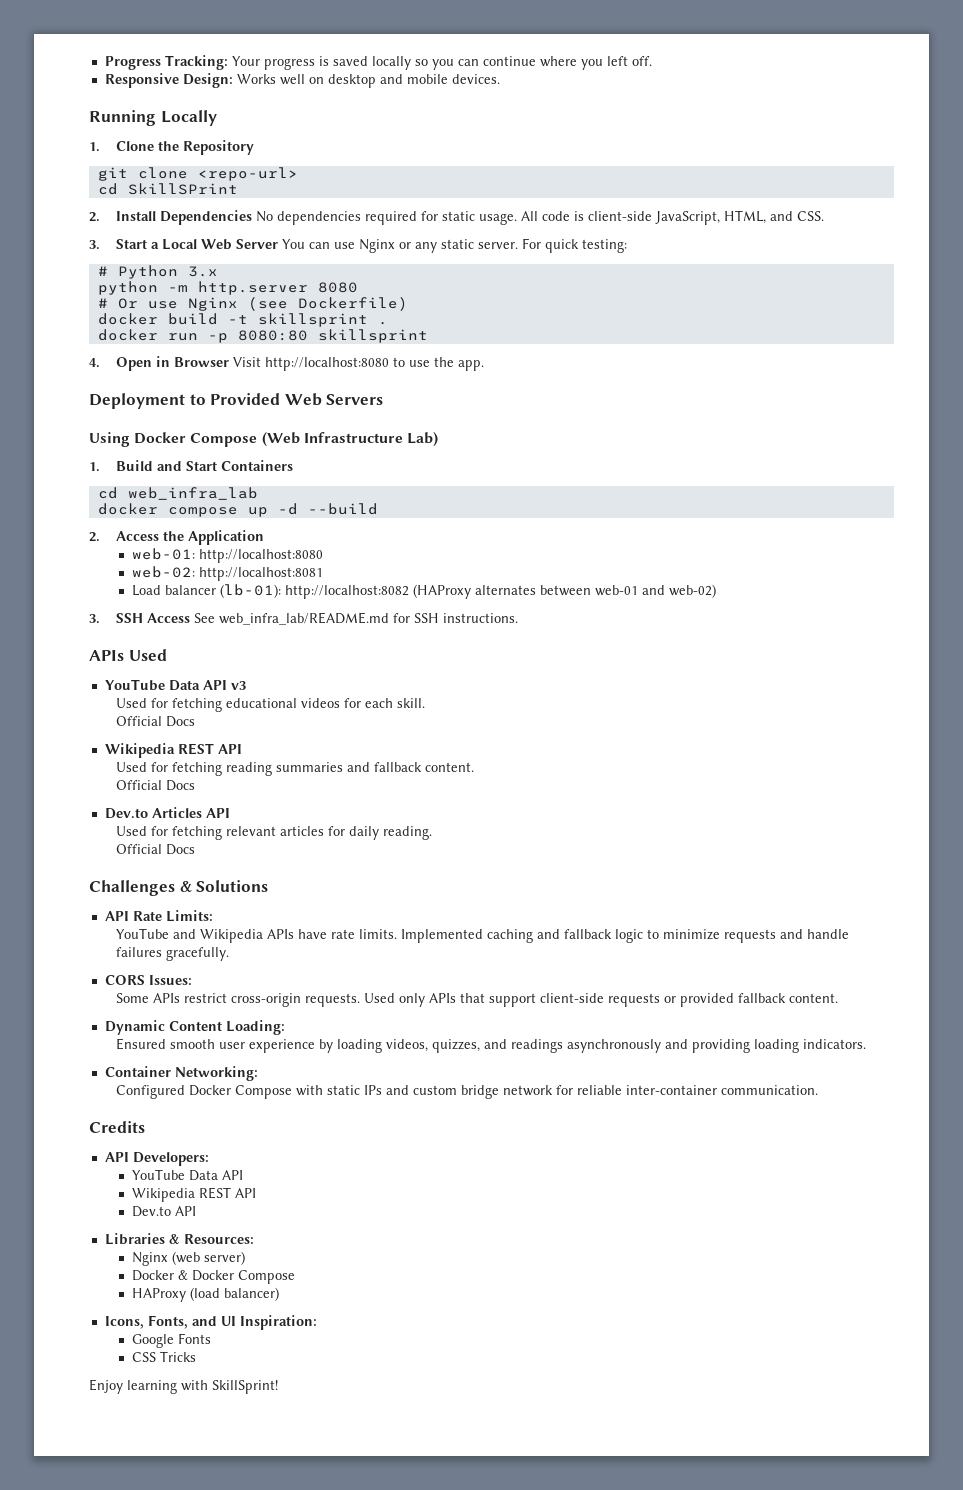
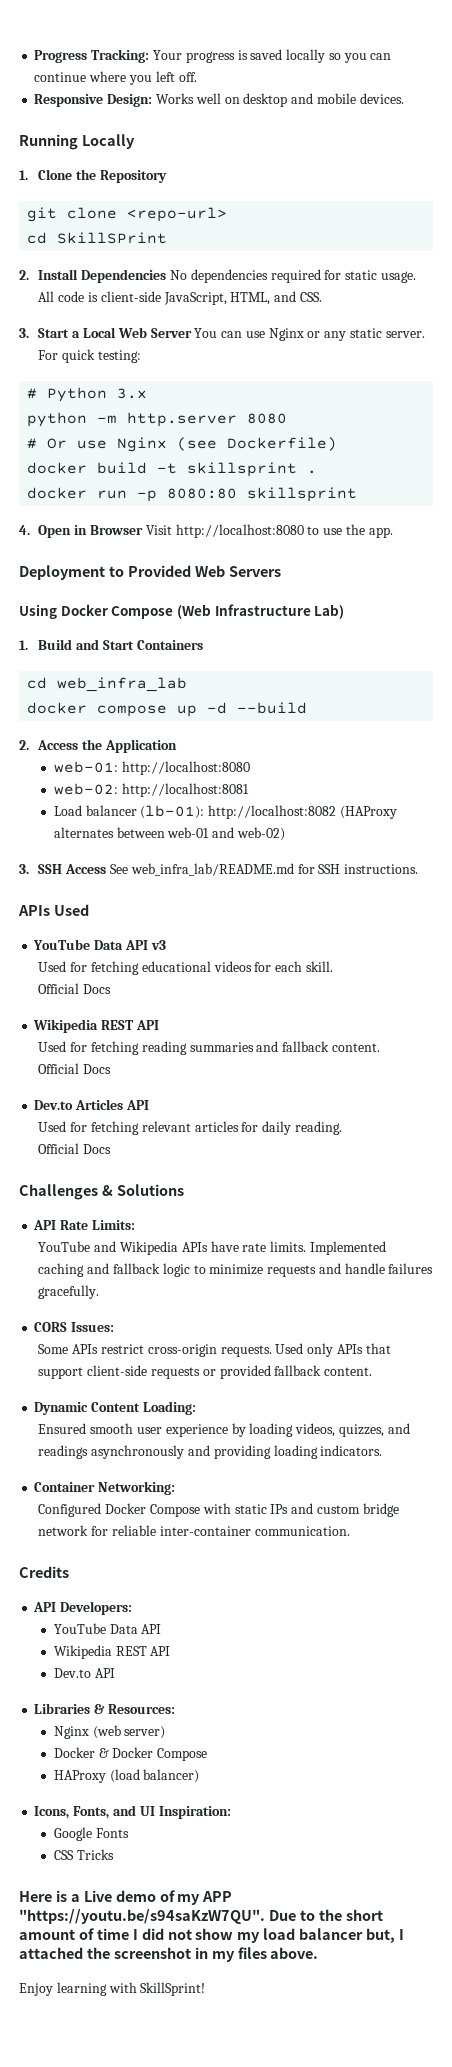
+ Here is a Live demo of my APP "https://youtu.be/s94saKzW7QU". Due to the short amount of time I did not show my load balancer but, I attached the screenshot in my files above.

